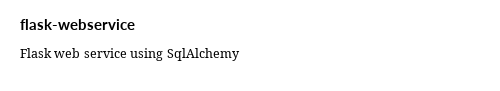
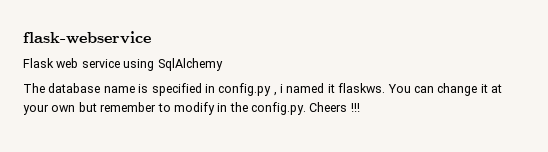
+ The database name is specified in config.py , i named it flaskws. You can change it at your own but remember to modify in the config.py. Cheers !!!

